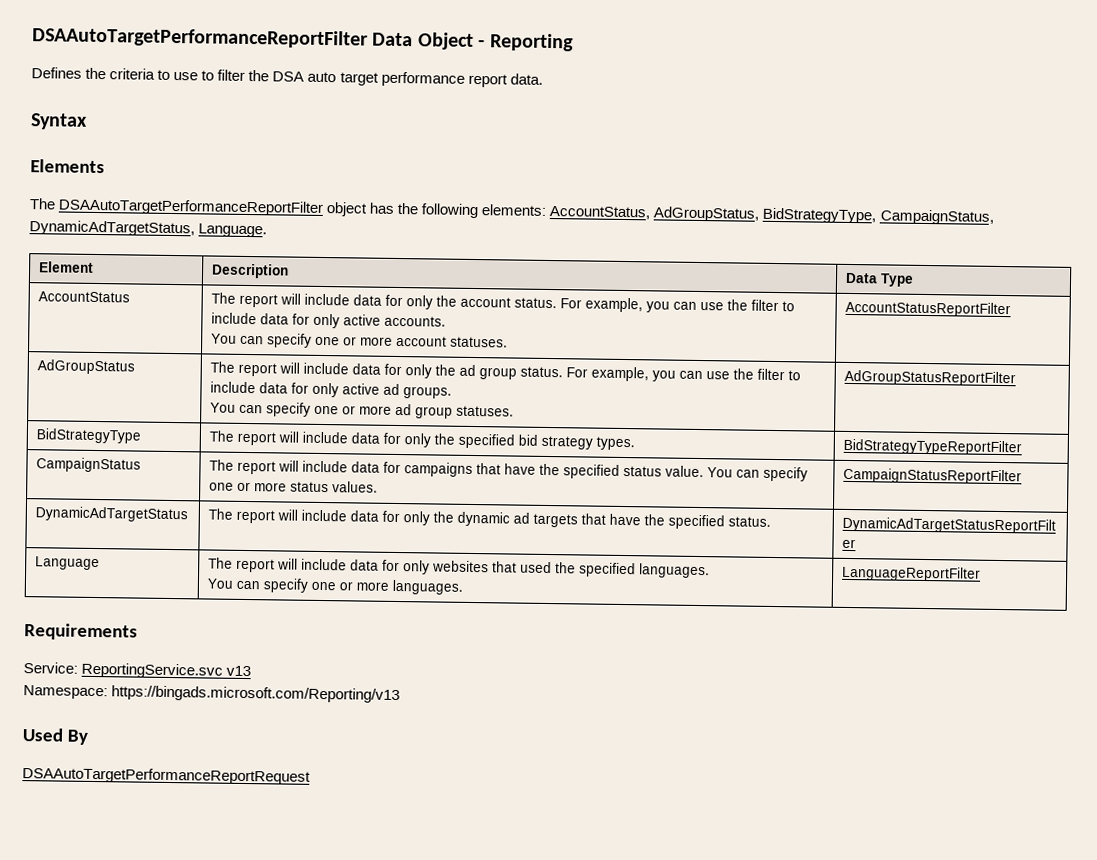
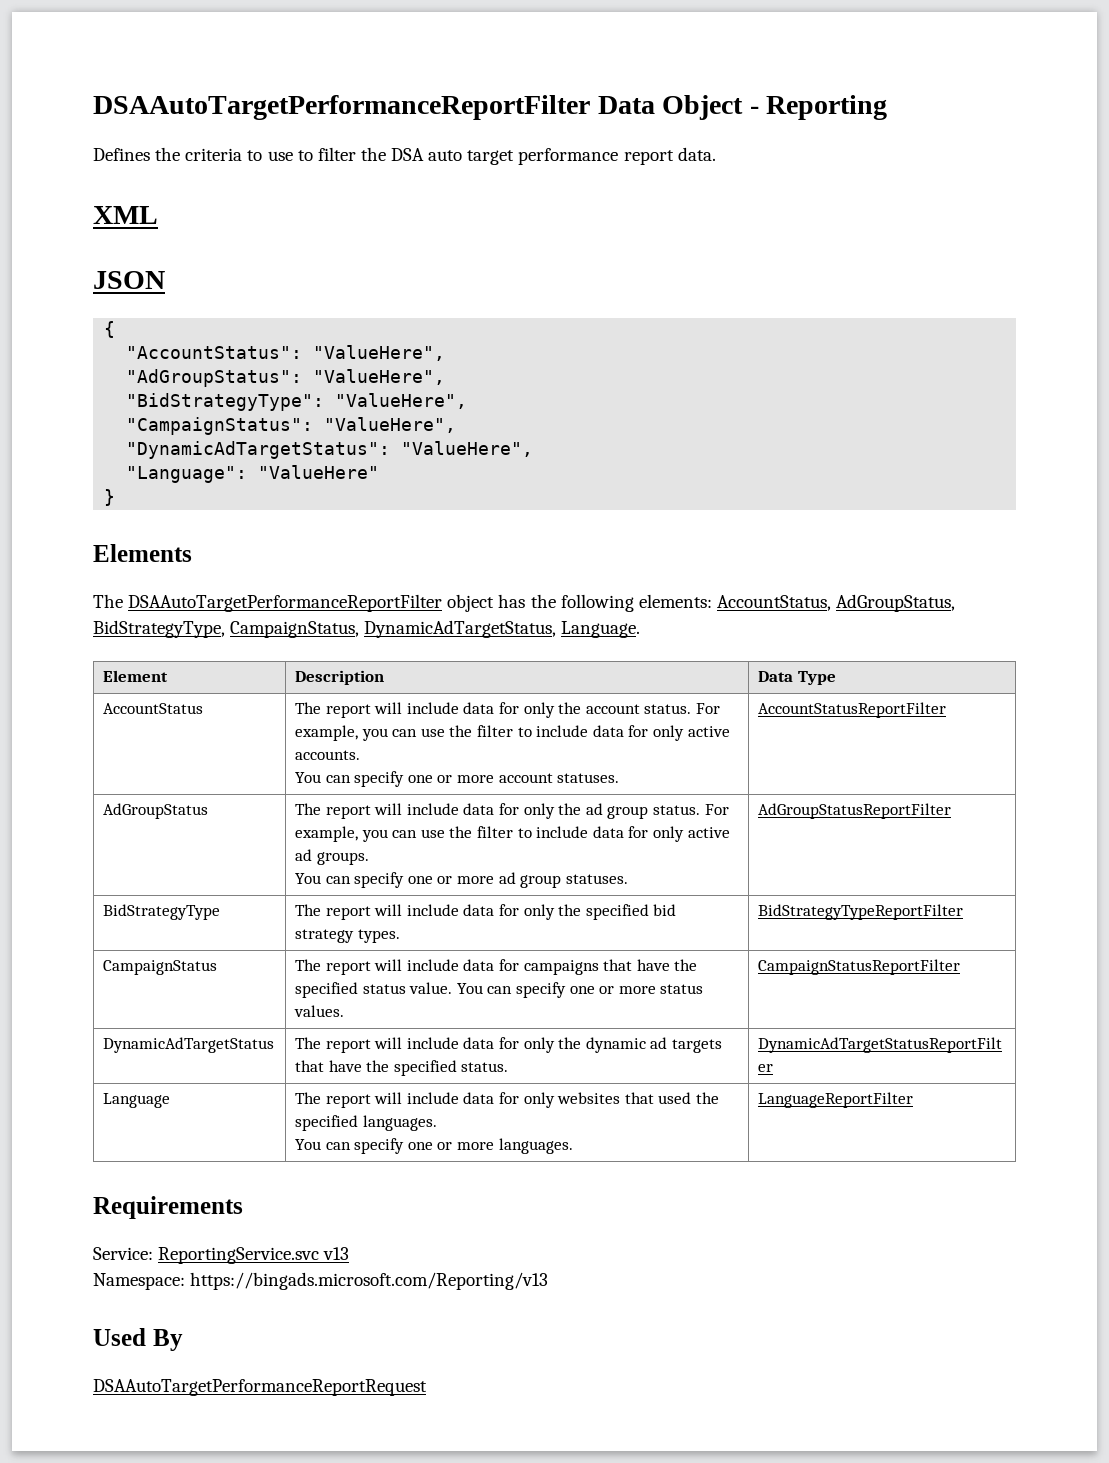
- Syntax
+ XML
+ JSON
+ {
+ "AccountStatus": "ValueHere",
+ "AdGroupStatus": "ValueHere",
+ "BidStrategyType": "ValueHere",
+ "CampaignStatus": "ValueHere",
+ "DynamicAdTargetStatus": "ValueHere",
+ "Language": "ValueHere"
+ }

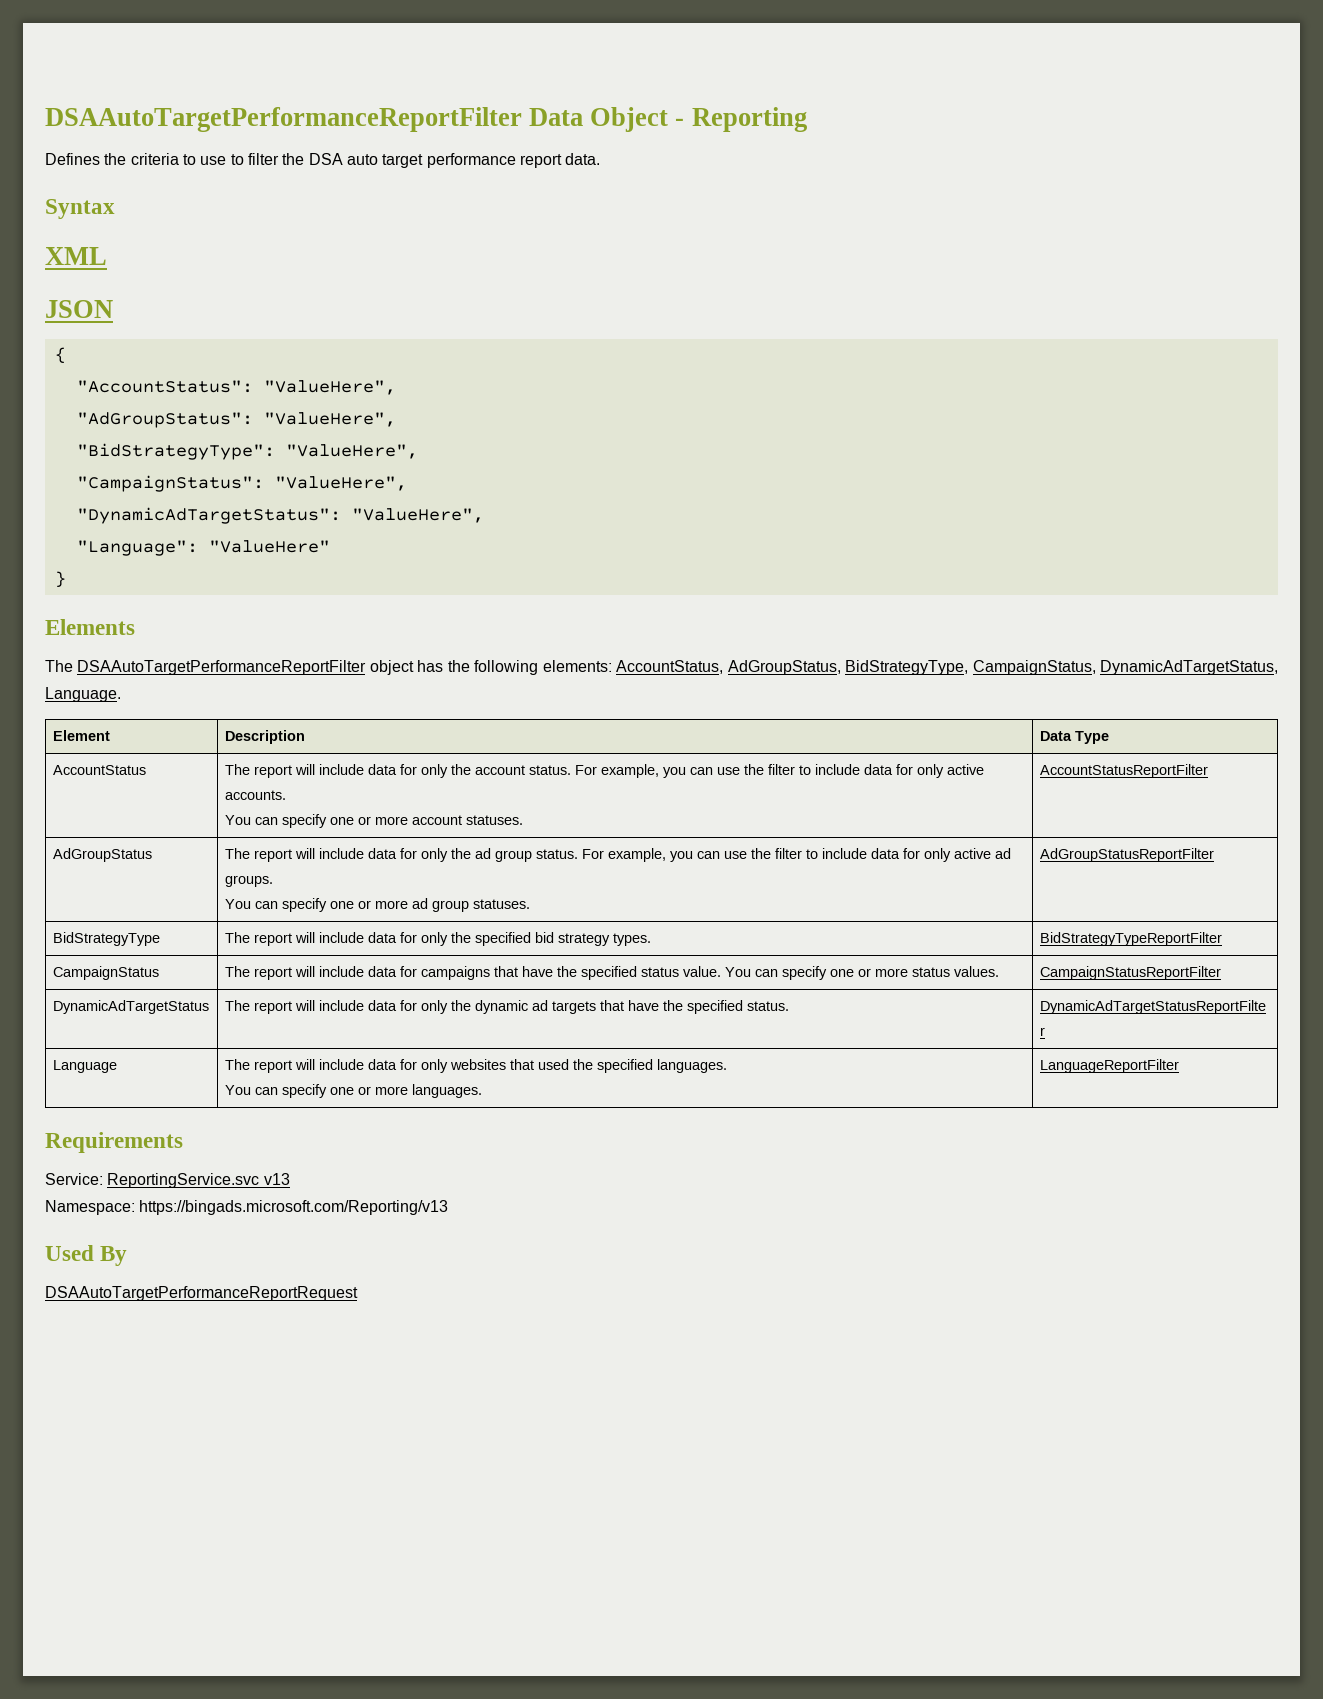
+ Syntax

